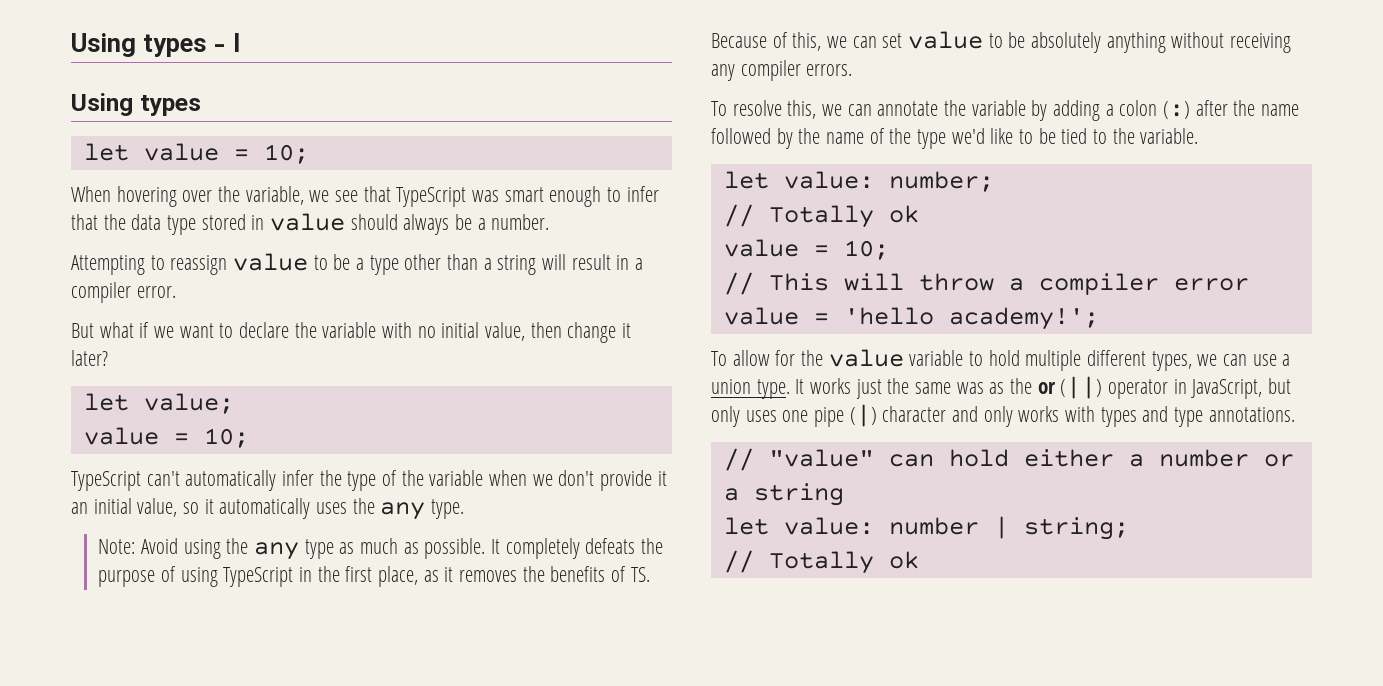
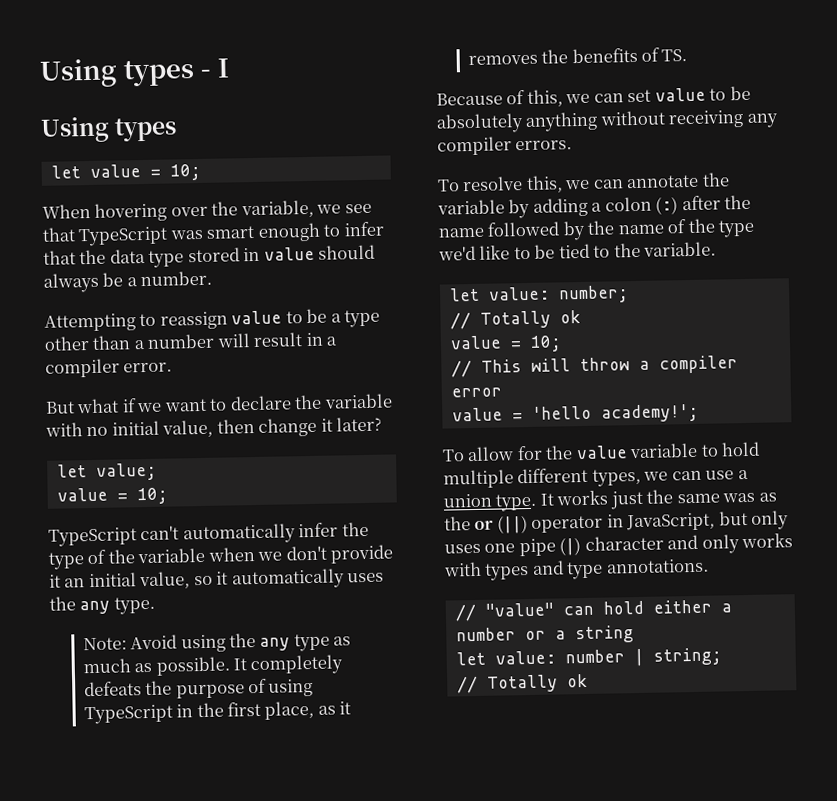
- Attempting to reassign value to be a type other than a string will result in a compiler error.
+ Attempting to reassign value to be a type other than a number will result in a compiler error.

